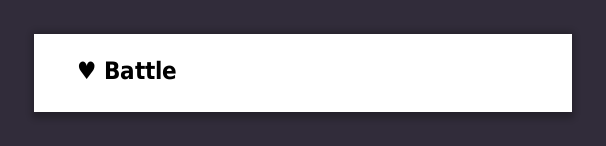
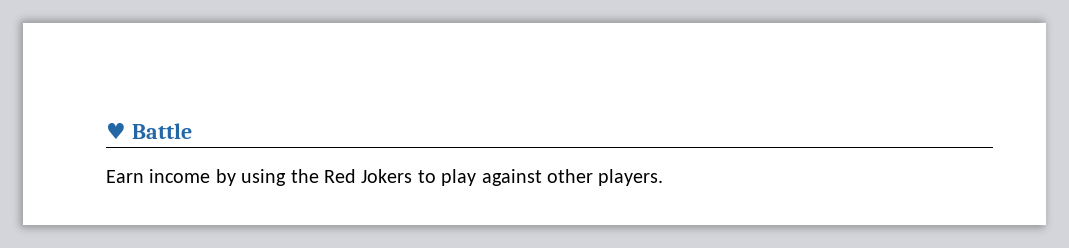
+ Earn income by using the Red Jokers to play against other players.

